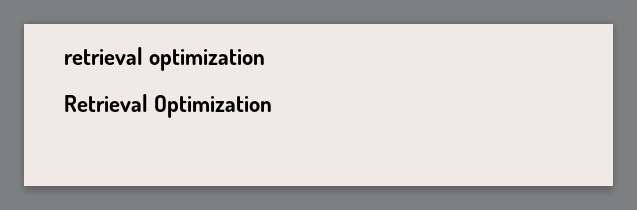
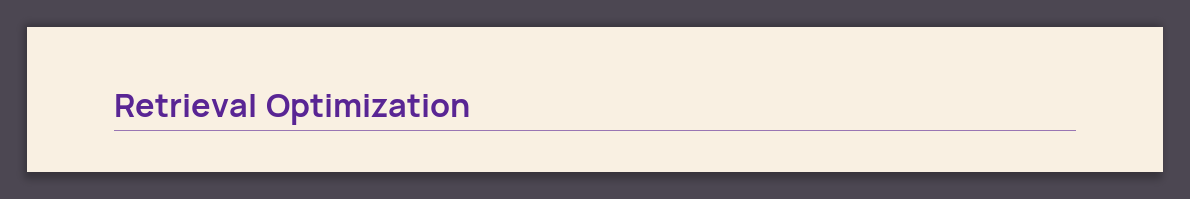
- retrieval optimization

